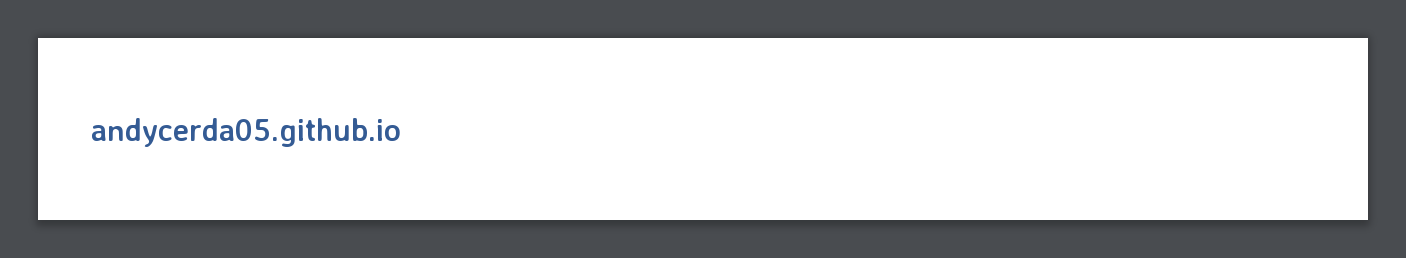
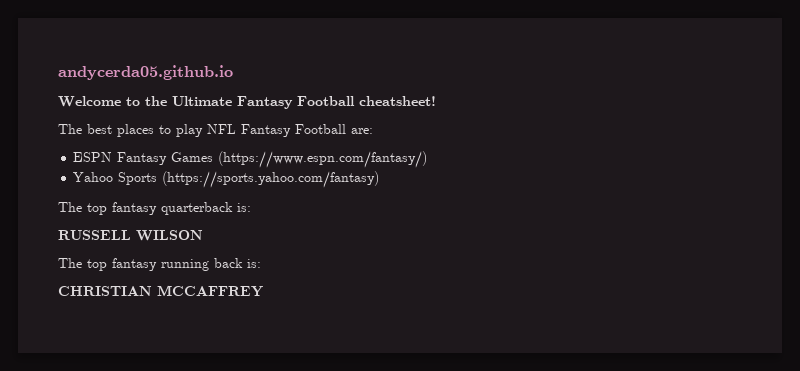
+ Welcome to the Ultimate Fantasy Football cheatsheet!
+ The best places to play NFL Fantasy Football are:
+ ESPN Fantasy Games (https://www.espn.com/fantasy/)
+ Yahoo Sports (https://sports.yahoo.com/fantasy)
+ The top fantasy quarterback is:
+ RUSSELL WILSON
+ The top fantasy running back is:
+ CHRISTIAN MCCAFFREY

